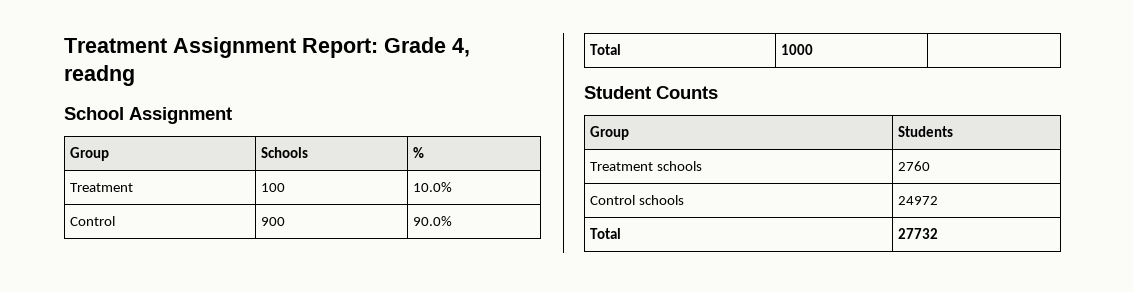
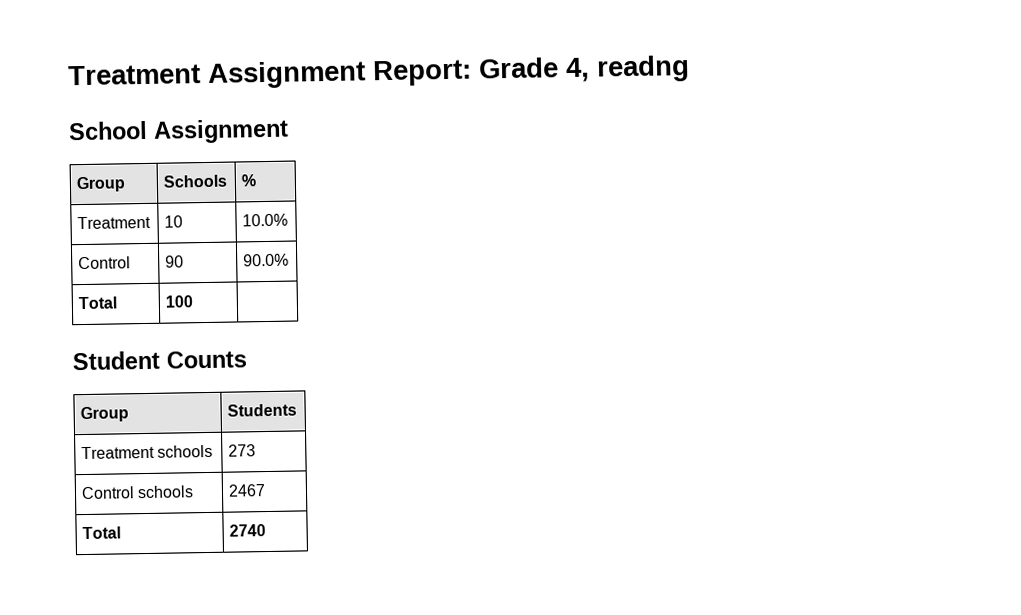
- Treatment | 100 | 10.0%
+ Treatment | 10 | 10.0%
- Control | 900 | 90.0%
+ Control | 90 | 90.0%
- Total | 1000 |
+ Total | 100 |
- Treatment schools | 2760
+ Treatment schools | 273
- Control schools | 24972
- Total | 27732
+ Control schools | 2467
+ Total | 2740

